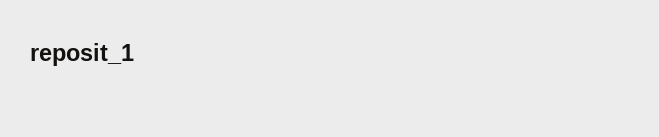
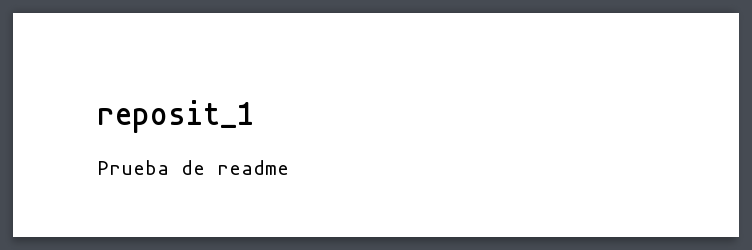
+ Prueba de readme

